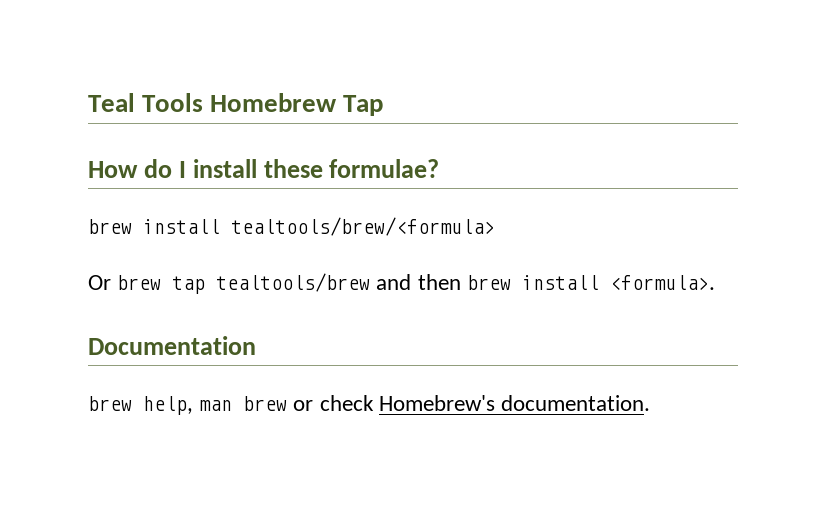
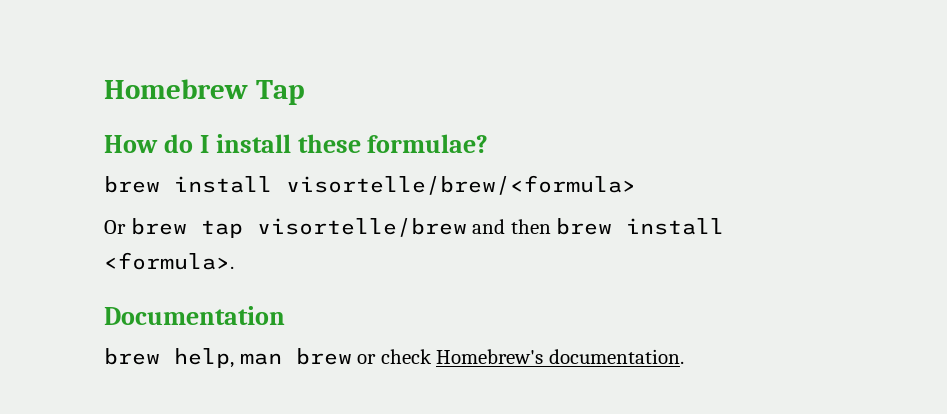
- Teal Tools Homebrew Tap
+ Homebrew Tap
- brew install tealtools/brew/<formula>
+ brew install visortelle/brew/<formula>
- Or brew tap tealtools/brew and then brew install <formula>.
+ Or brew tap visortelle/brew and then brew install <formula>.

